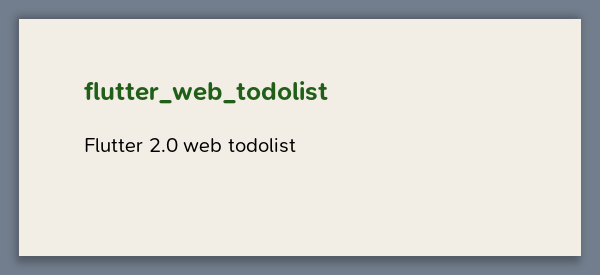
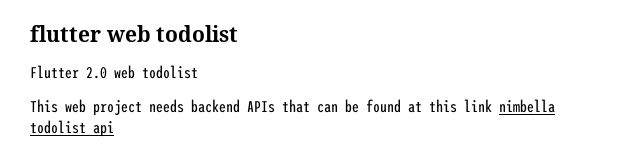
- flutter_web_todolist
+ flutter web todolist
+ This web project needs backend APIs that can be found at this link nimbella todolist api

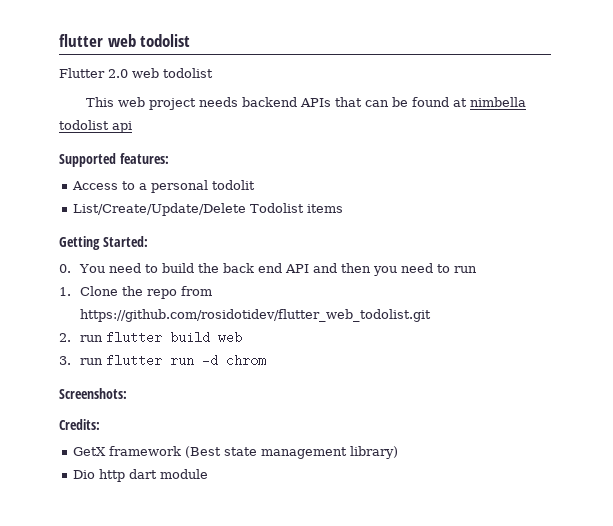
- This web project needs backend APIs that can be found at this link nimbella todolist api
+ This web project needs backend APIs that can be found at nimbella todolist api
+ Supported features:
+ Access to a personal todolit
+ List/Create/Update/Delete Todolist items
+ Getting Started:
+ 0. You need to build the back end API and then you need to run
+ 1. Clone the repo from https://github.com/rosidotidev/flutter_web_todolist.git
+ 2. run flutter build web
+ 3. run flutter run -d chrom
+ Screenshots:
+ Credits:
+ GetX framework (Best state management library)
+ Dio http dart module

